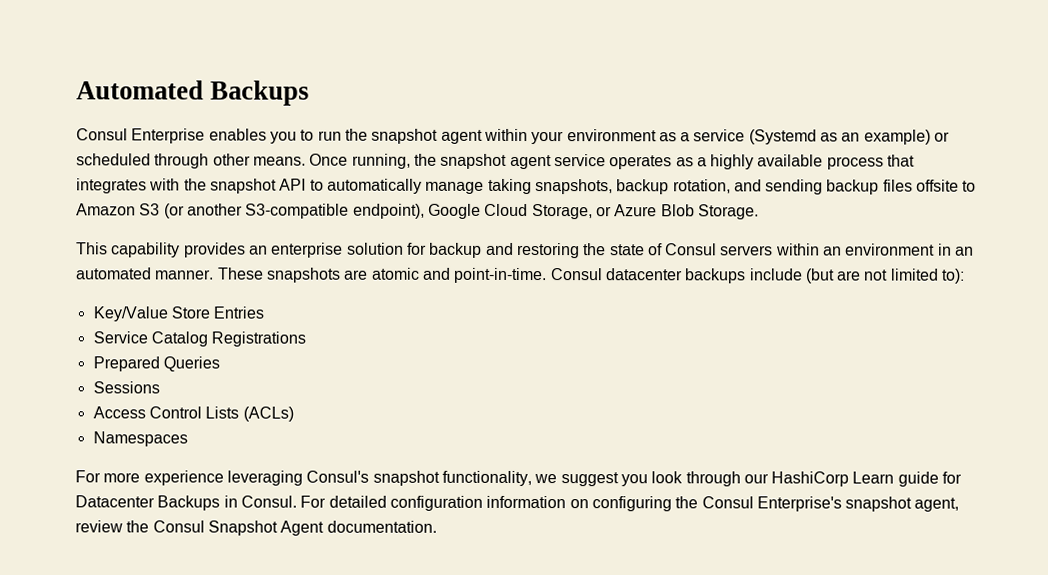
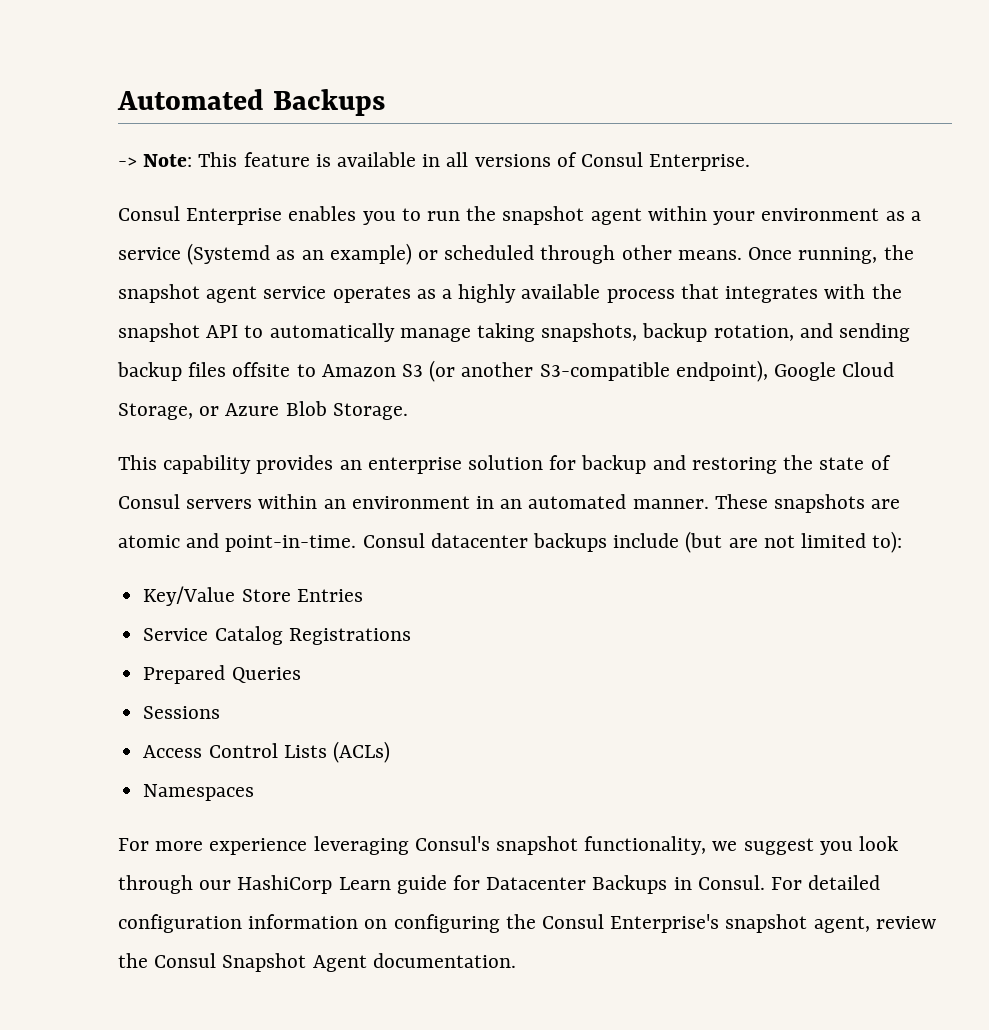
+ -> Note: This feature is available in all versions of Consul Enterprise.

